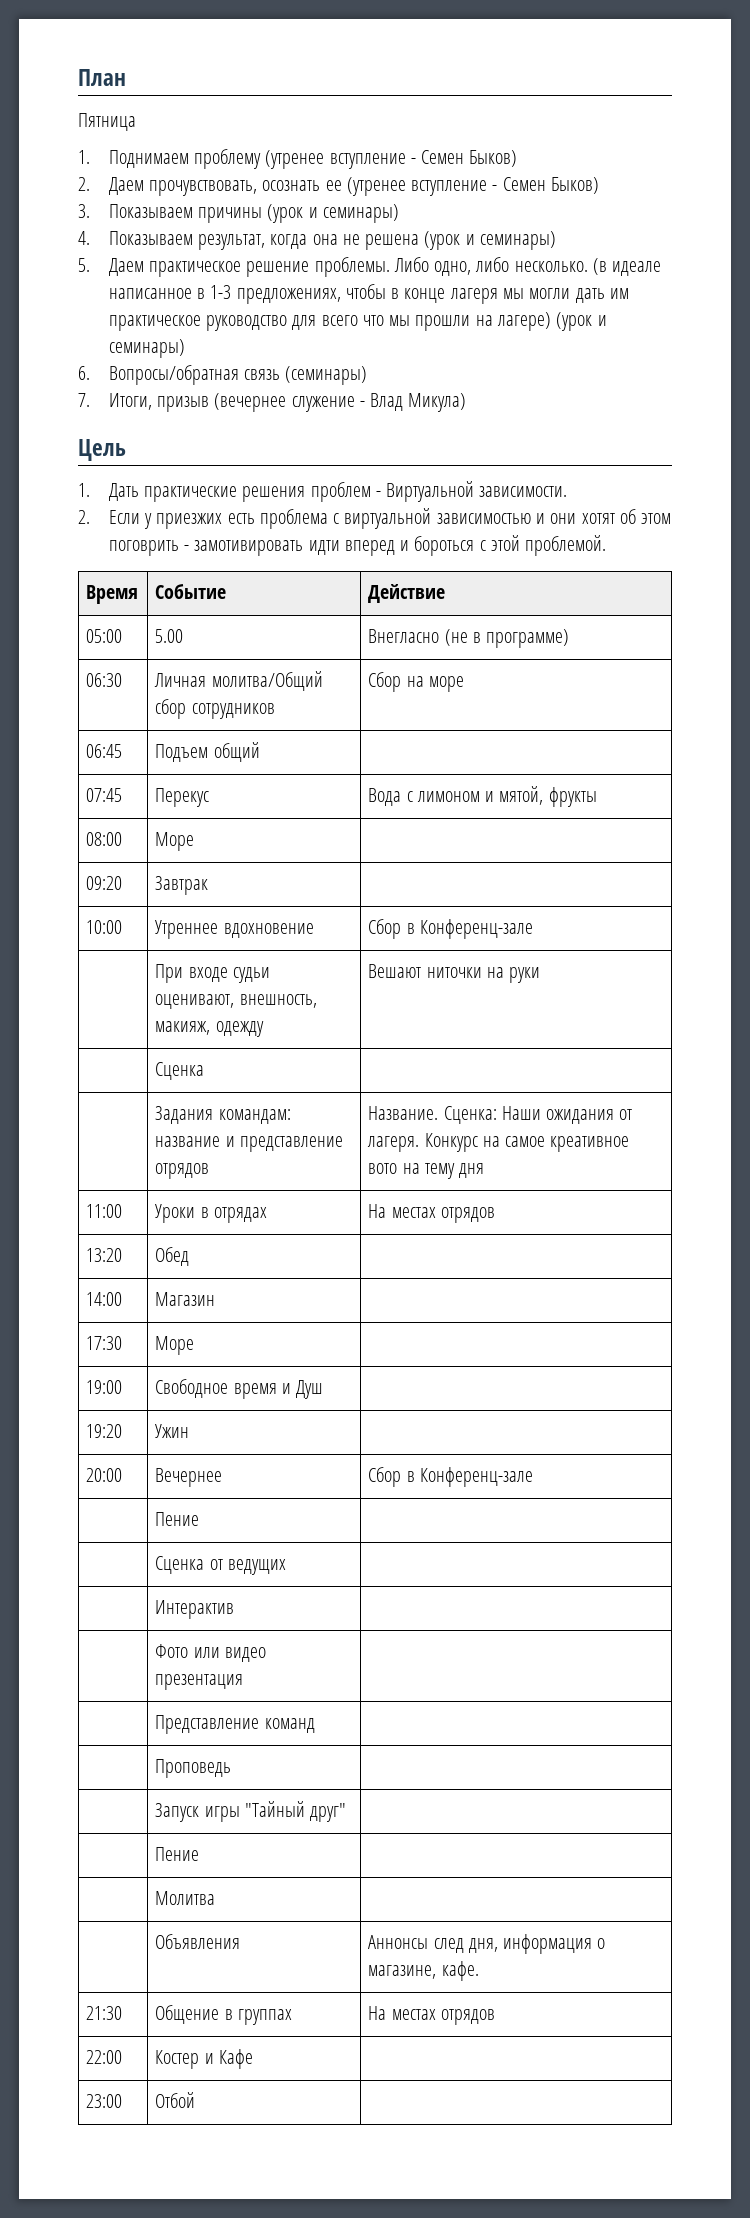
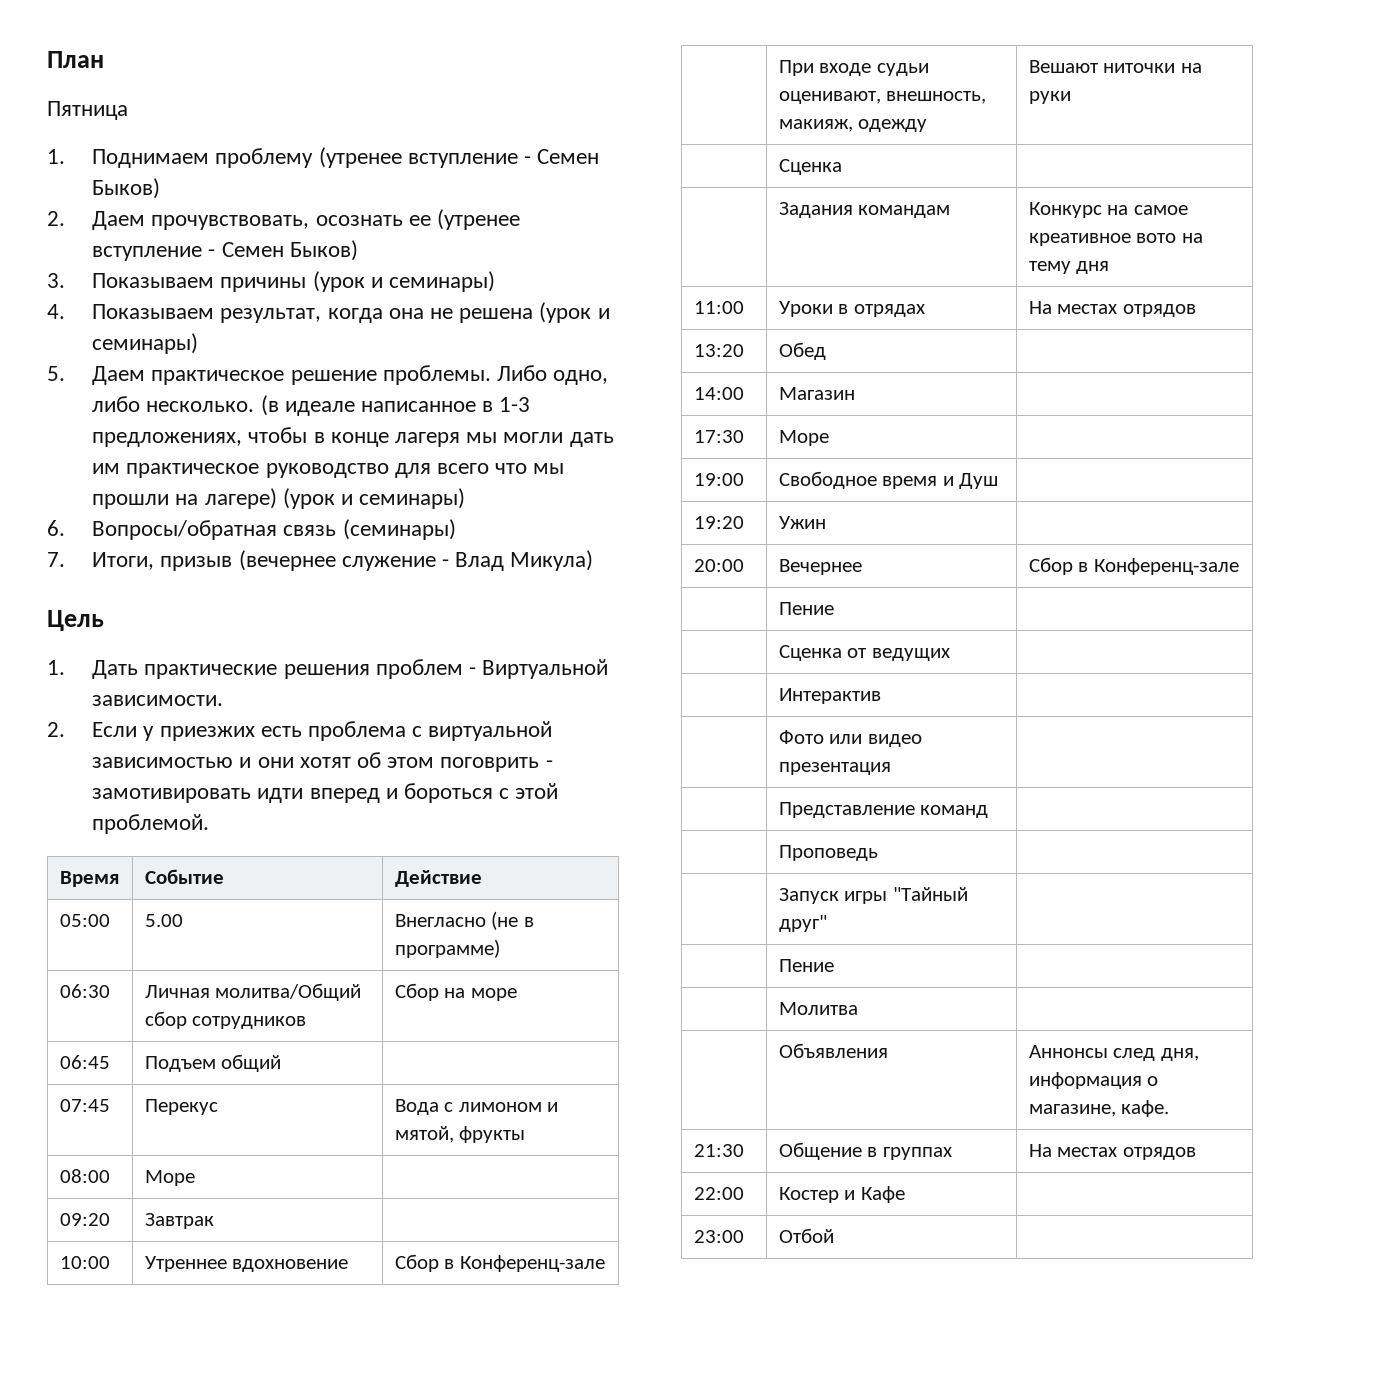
- | Задания командам: название и представление отрядов | Название. Сценка: Наши ожидания от лагеря. Конкурс на самое креативное вото на тему дня
+ | Задания командам | Конкурс на самое креативное вото на тему дня

